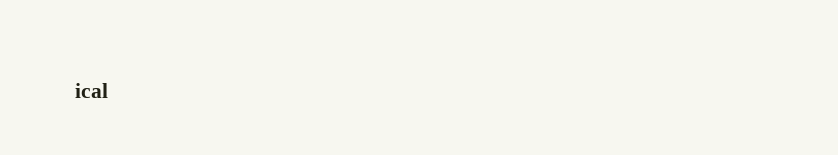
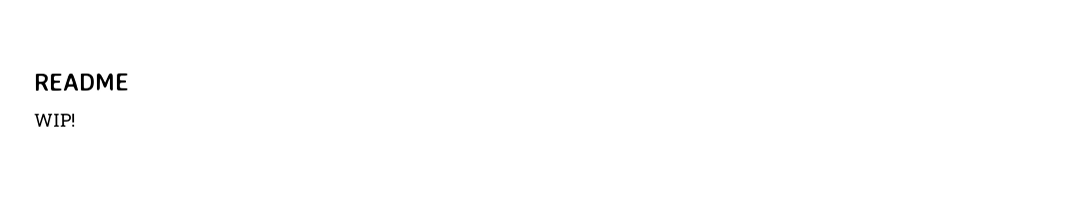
- ical
+ README
+ WIP!

